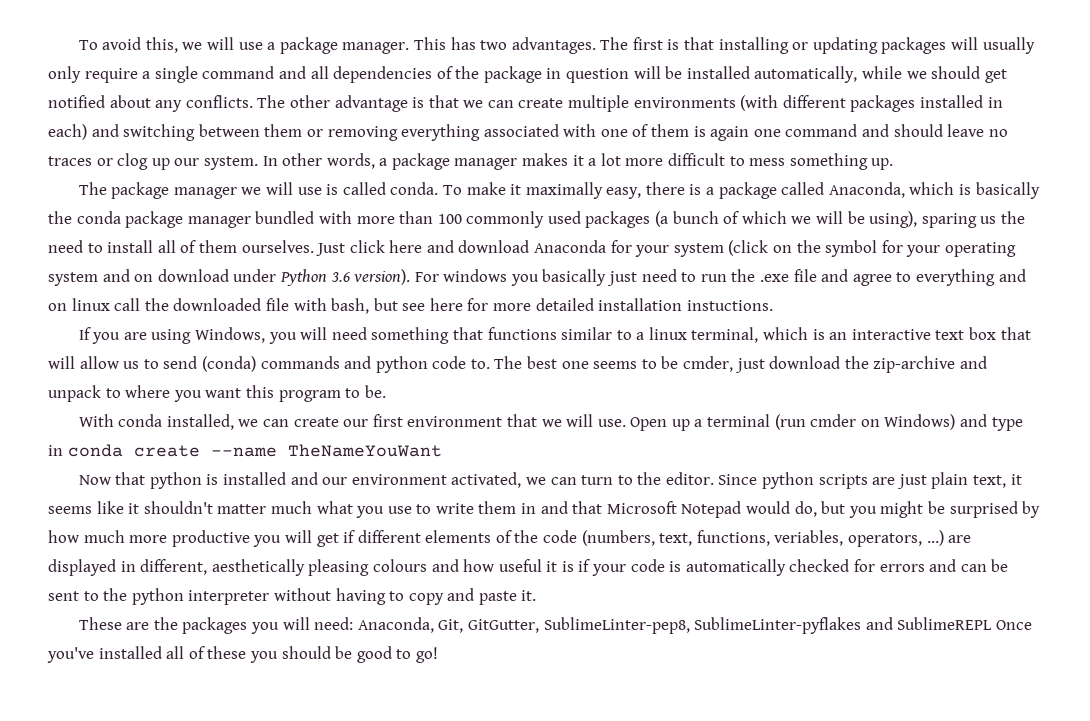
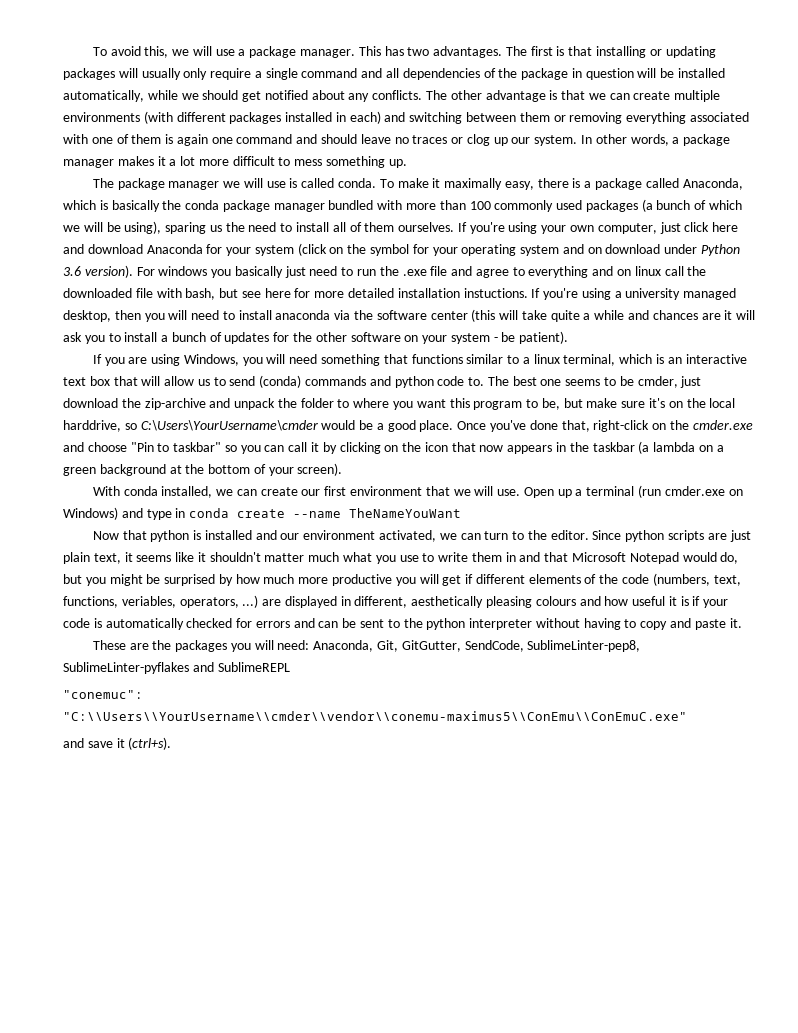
- Just click here and download Anaconda for your system (click on the symbol for your operating system and on download under Python 3.6 version).
+ If you're using your own computer, just click here and download Anaconda for your system (click on the symbol for your operating system and on download under Python 3.6 version).
+ If you're using a university managed desktop, then you will need to install anaconda via the software center (this will take quite a while and chances are it will ask you to install a bunch of updates for the other software on your system - be patient).
- The best one seems to be cmder, just download the zip-archive and unpack to where you want this program to be.
+ The best one seems to be cmder, just download the zip-archive and unpack the folder to where you want this program to be, but make sure it's on the local harddrive, so C:\Users\YourUsername\cmder would be a good place. Once you've done that, right-click on the cmder.exe and choose "Pin to taskbar" so you can call it by clicking on the icon that now appears in the taskbar (a lambda on a green background at the bottom of your screen).
- Open up a terminal (run cmder on Windows) and type in conda create --name TheNameYouWant
+ Open up a terminal (run cmder.exe on Windows) and type in conda create --name TheNameYouWant
- These are the packages you will need: Anaconda, Git, GitGutter, SublimeLinter-pep8, SublimeLinter-pyflakes and SublimeREPL Once you've installed all of these you should be good to go!
+ These are the packages you will need: Anaconda, Git, GitGutter, SendCode, SublimeLinter-pep8, SublimeLinter-pyflakes and SublimeREPL
+ "conemuc": "C:\\Users\\YourUsername\\cmder\\vendor\\conemu-maximus5\\ConEmu\\ConEmuC.exe"
+ and save it (ctrl+s).

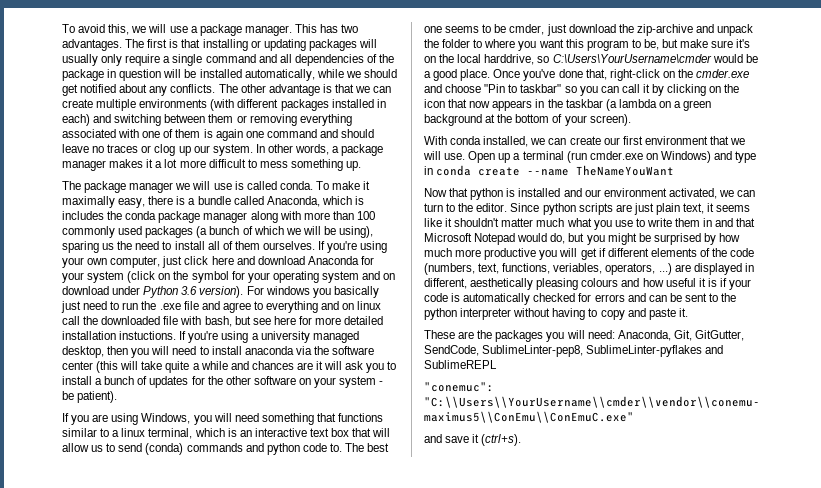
- To make it maximally easy, there is a package called Anaconda, which is basically the conda package manager bundled with more than 100 commonly used packages (a bunch of which we will be using), sparing us the need to install all of them ourselves.
+ To make it maximally easy, there is a bundle called Anaconda, which is includes the conda package manager along with more than 100 commonly used packages (a bunch of which we will be using), sparing us the need to install all of them ourselves.

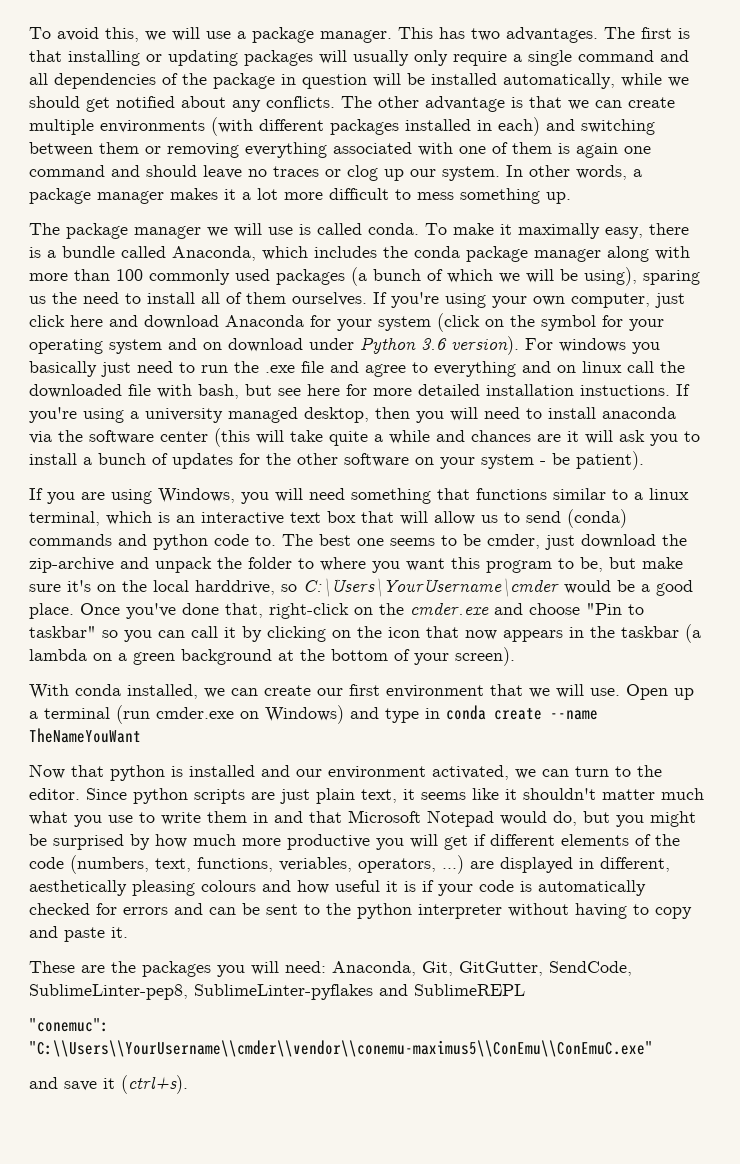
- To make it maximally easy, there is a bundle called Anaconda, which is includes the conda package manager along with more than 100 commonly used packages (a bunch of which we will be using), sparing us the need to install all of them ourselves.
+ To make it maximally easy, there is a bundle called Anaconda, which includes the conda package manager along with more than 100 commonly used packages (a bunch of which we will be using), sparing us the need to install all of them ourselves.

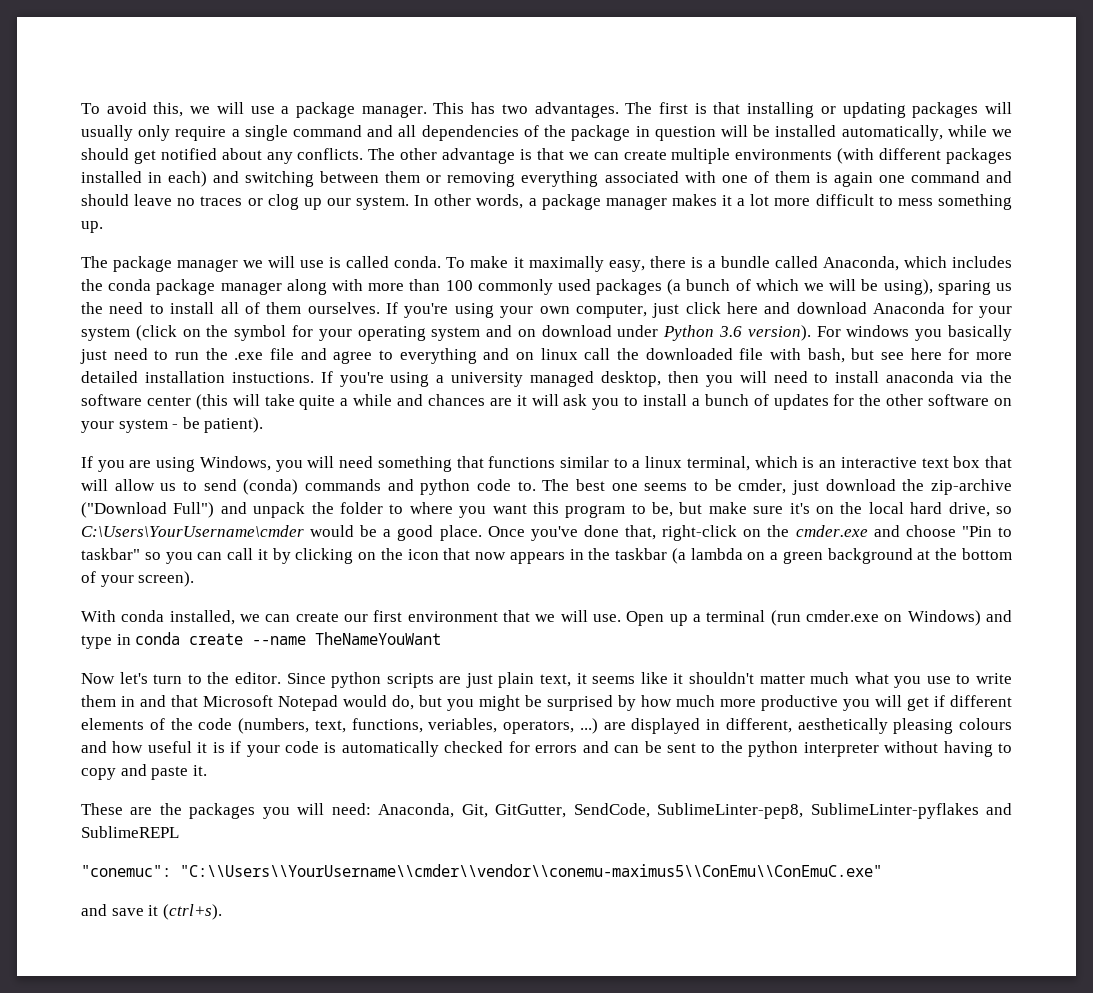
- The best one seems to be cmder, just download the zip-archive and unpack the folder to where you want this program to be, but make sure it's on the local harddrive, so C:\Users\YourUsername\cmder would be a good place.
+ The best one seems to be cmder, just download the zip-archive ("Download Full") and unpack the folder to where you want this program to be, but make sure it's on the local hard drive, so C:\Users\YourUsername\cmder would be a good place.
- Now that python is installed and our environment activated, we can turn to the editor.
+ Now let's turn to the editor.

